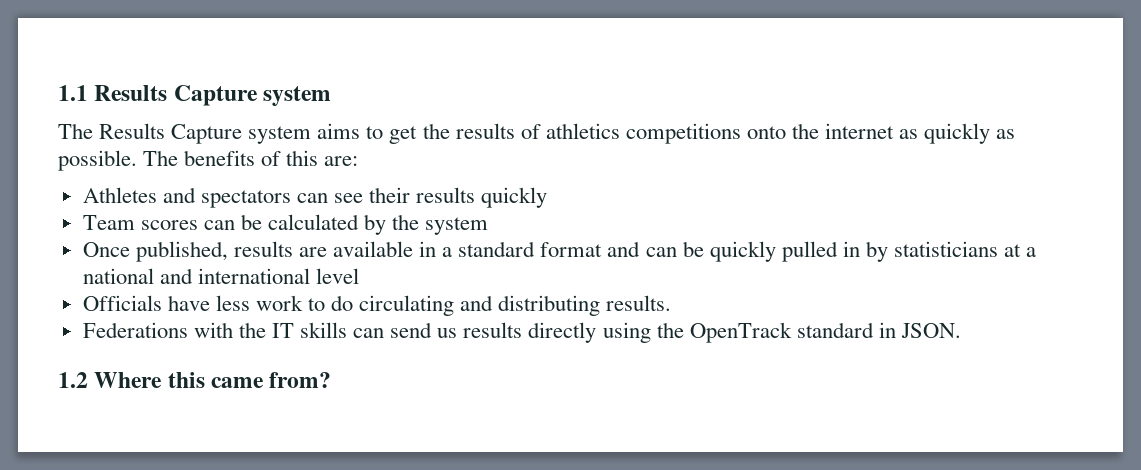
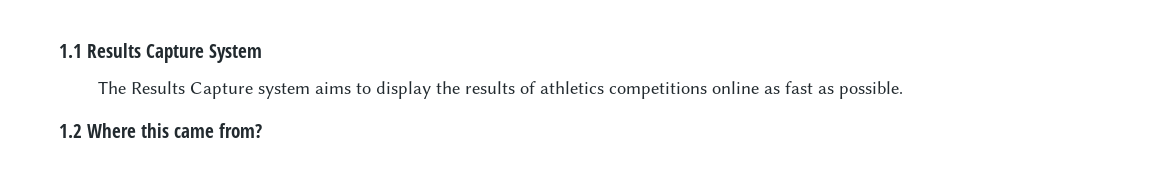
- 1.1 Results Capture system
+ 1.1 Results Capture System
- The Results Capture system aims to get the results of athletics competitions onto the internet as quickly as possible. The benefits of this are:
- Athletes and spectators can see their results quickly
- Team scores can be calculated by the system
- Once published, results are available in a standard format and can be quickly pulled in by statisticians at a national and international level
- Officials have less work to do circulating and distributing results.
- Federations with the IT skills can send us results directly using the OpenTrack standard in JSON.
+ The Results Capture system aims to display the results of athletics competitions online as fast as possible.

